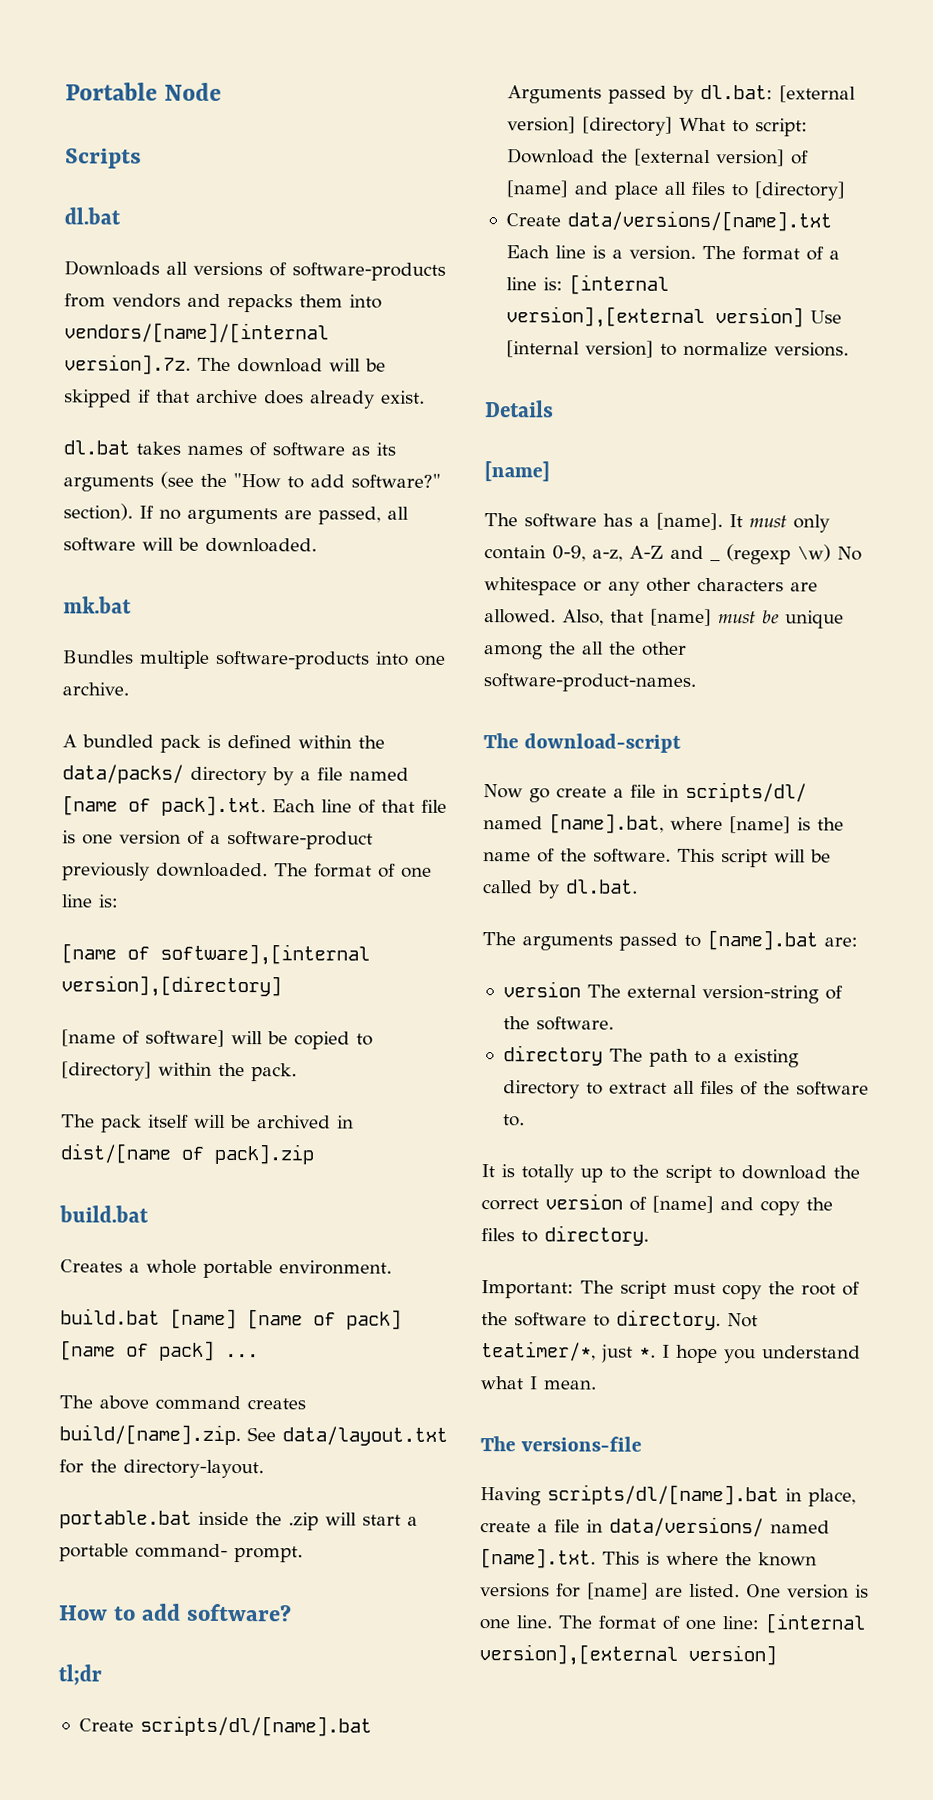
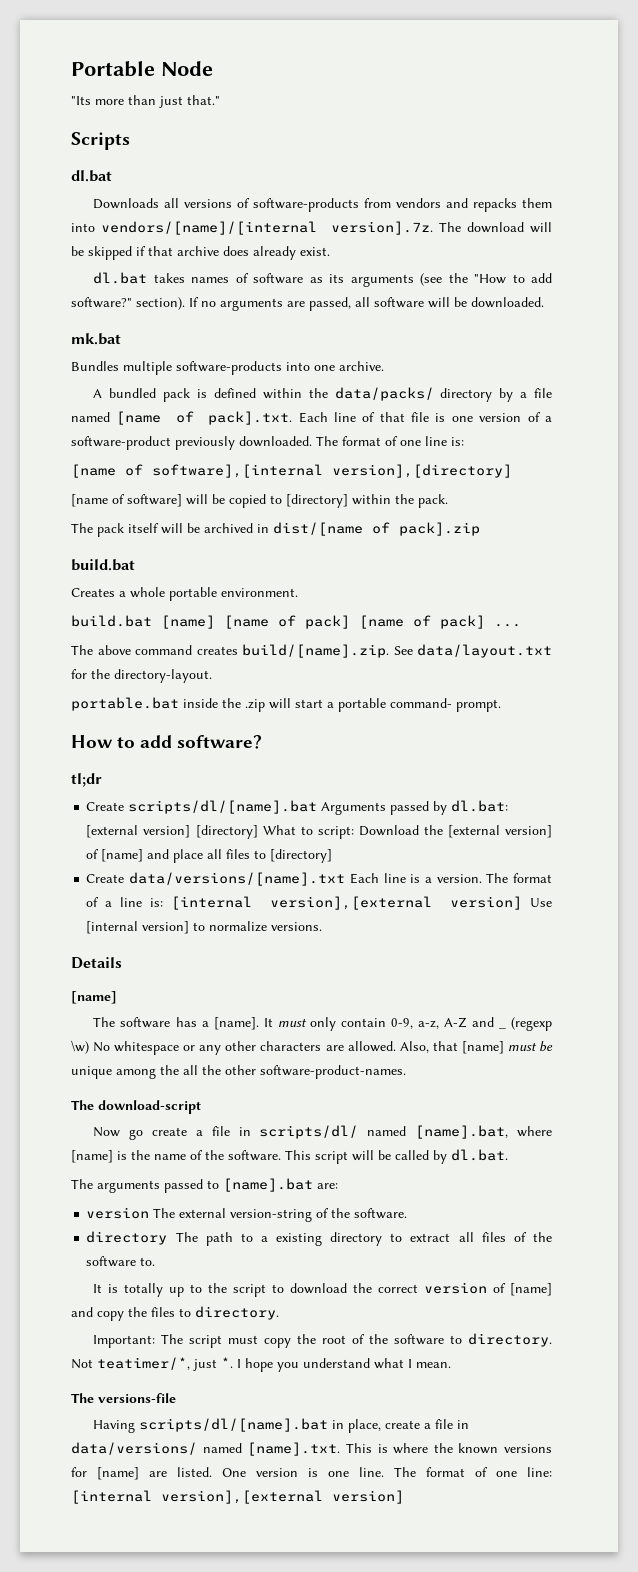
+ "Its more than just that."

